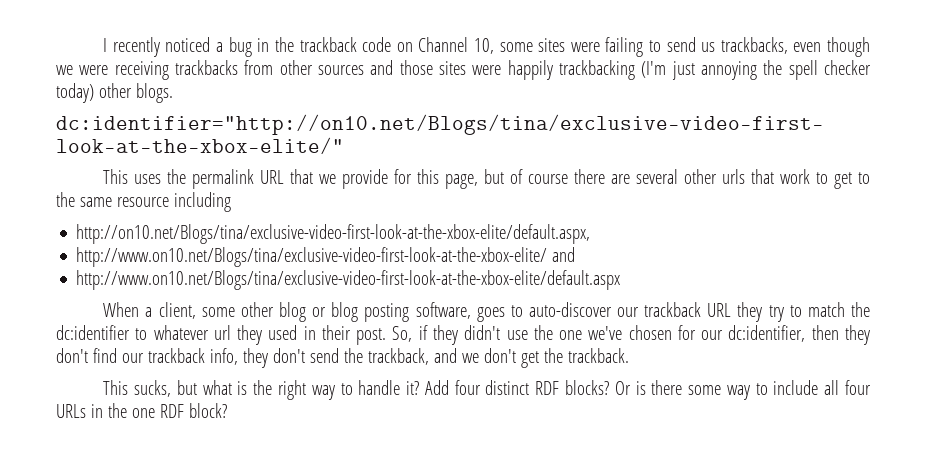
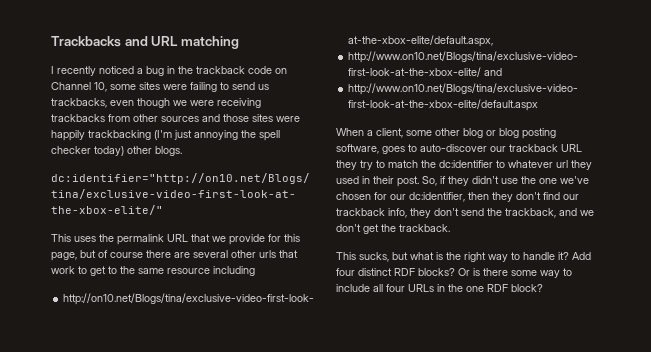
+ Trackbacks and URL matching

